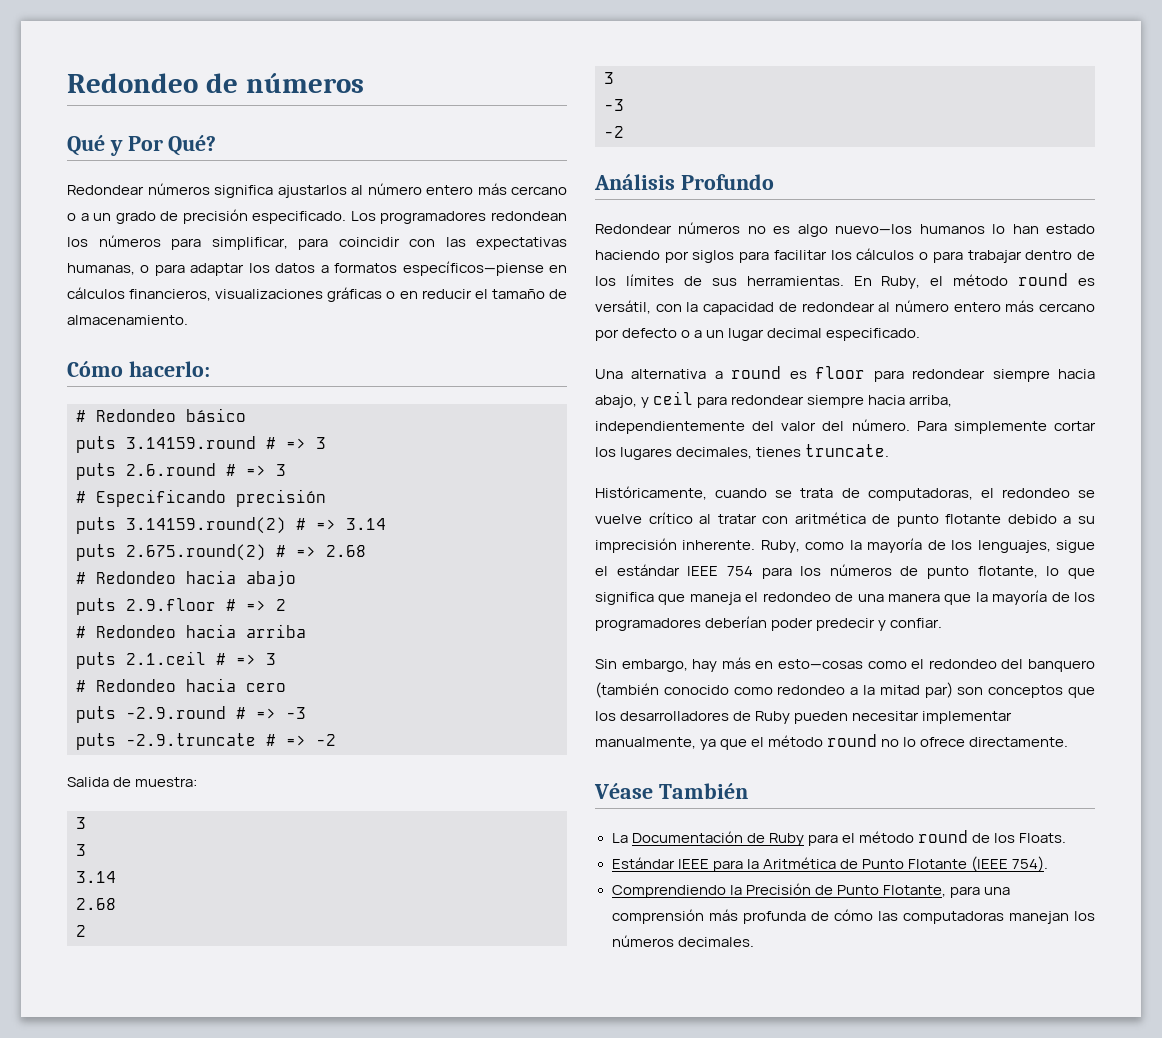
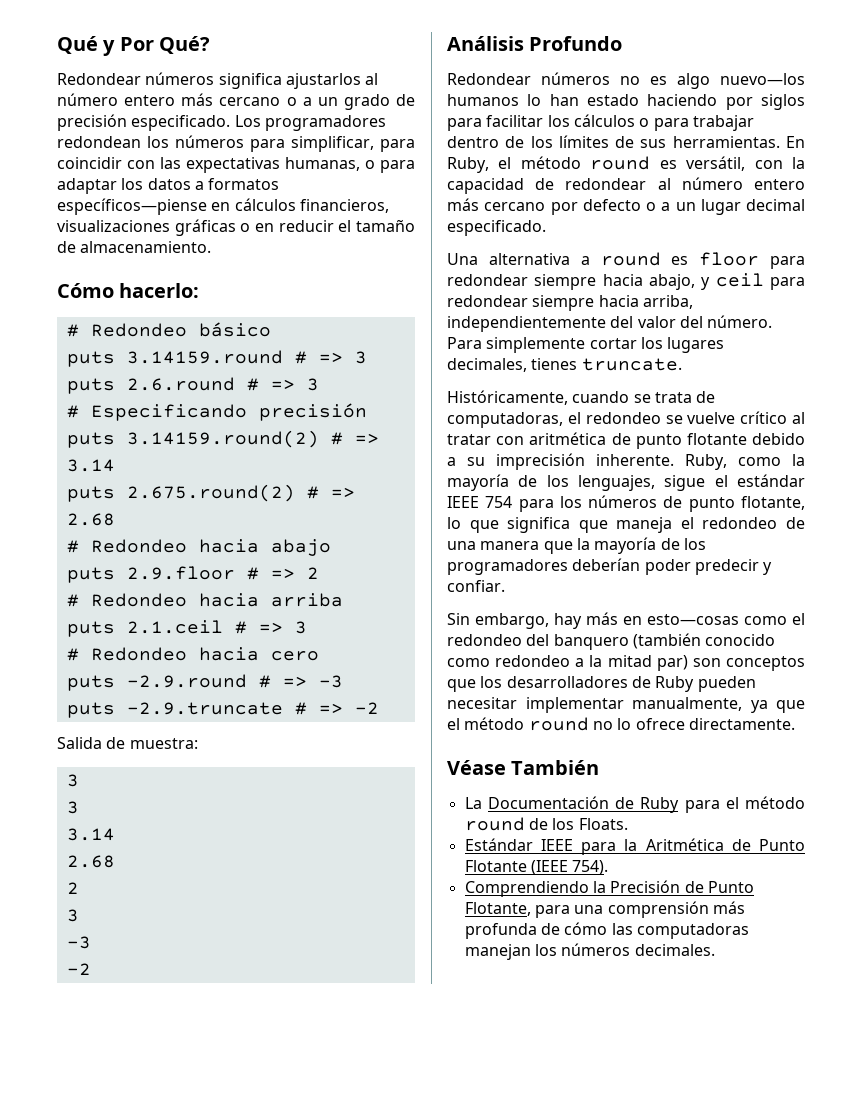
- Redondeo de números

